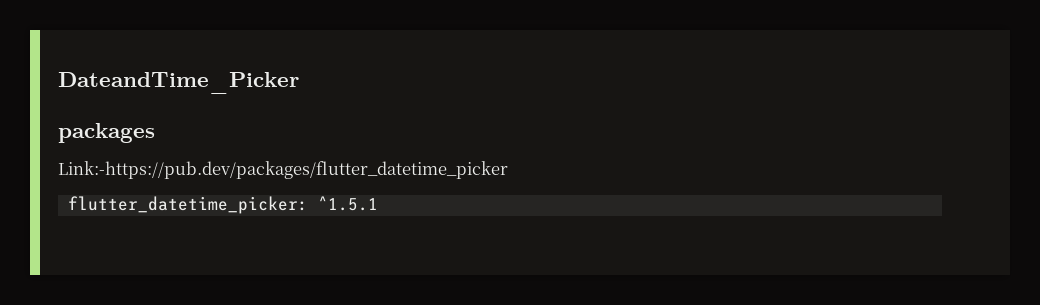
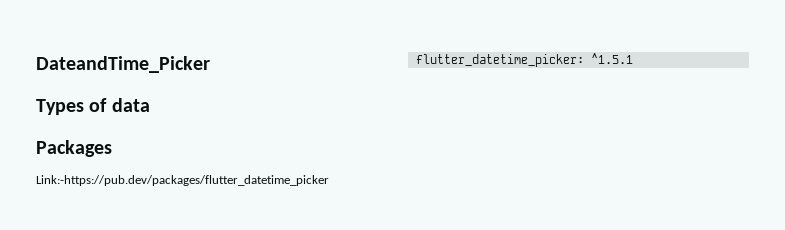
- packages
+ Types of data
+ Packages

